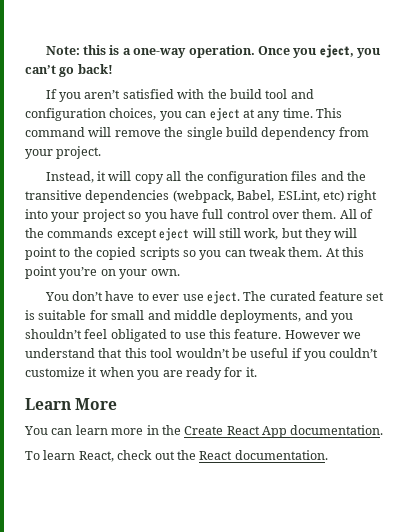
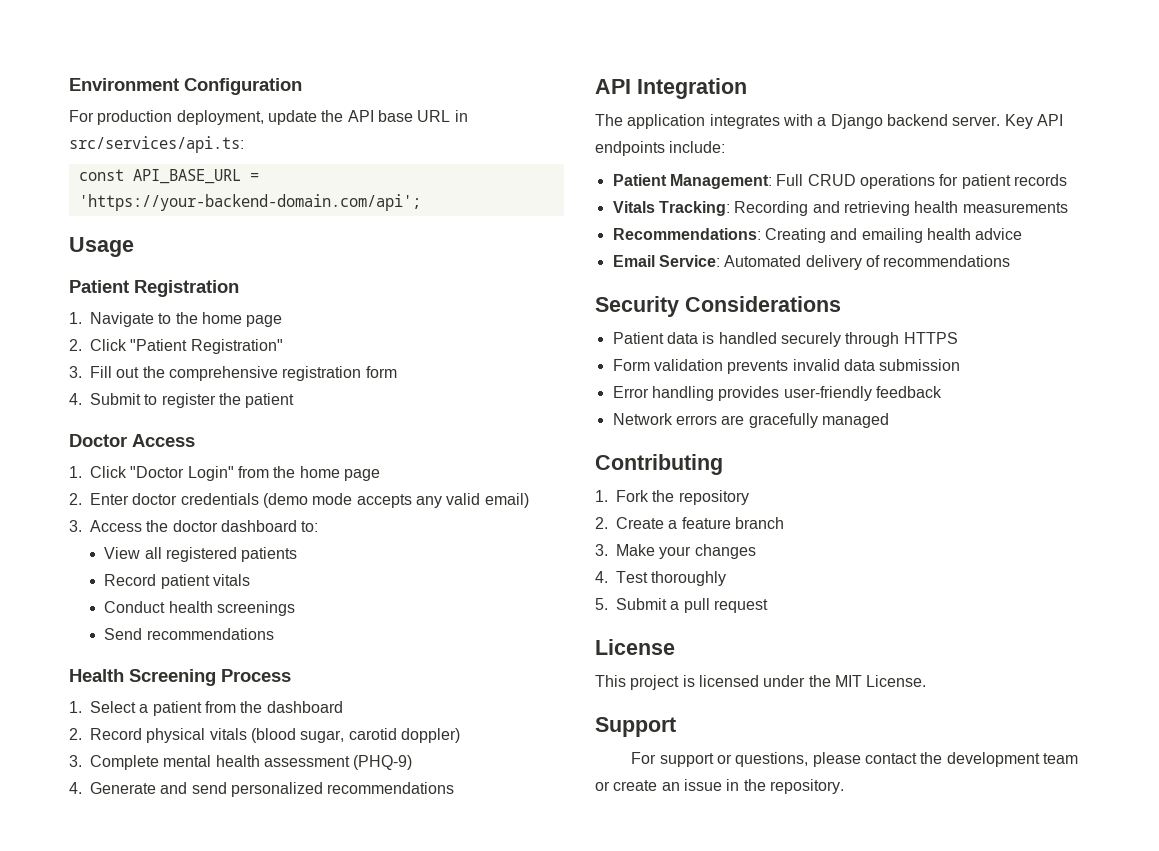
- Note: this is a one-way operation. Once you eject, you can’t go back!
- If you aren’t satisfied with the build tool and configuration choices, you can eject at any time. This command will remove the single build dependency from your project.
- Instead, it will copy all the configuration files and the transitive dependencies (webpack, Babel, ESLint, etc) right into your project so you have full control over them. All of the commands except eject will still work, but they will point to the copied scripts so you can tweak them. At this point you’re on your own.
- You don’t have to ever use eject. The curated feature set is suitable for small and middle deployments, and you shouldn’t feel obligated to use this feature. However we understand that this tool wouldn’t be useful if you couldn’t customize it when you are ready for it.
- Learn More
- You can learn more in the Create React App documentation.
- To learn React, check out the React documentation.
+ Environment Configuration
+ For production deployment, update the API base URL in src/services/api.ts:
+ const API_BASE_URL = 'https://your-backend-domain.com/api';
+ Usage
+ Patient Registration
+ 1. Navigate to the home page
+ 2. Click "Patient Registration"
+ 3. Fill out the comprehensive registration form
+ 4. Submit to register the patient
+ Doctor Access
+ 1. Click "Doctor Login" from the home page
+ 2. Enter doctor credentials (demo mode accepts any valid email)
+ 3. Access the doctor dashboard to:
+ View all registered patients
+ Record patient vitals
+ Conduct health screenings
+ Send recommendations
+ Health Screening Process
+ 1. Select a patient from the dashboard
+ 2. Record physical vitals (blood sugar, carotid doppler)
+ 3. Complete mental health assessment (PHQ-9)
+ 4. Generate and send personalized recommendations
+ API Integration
+ The application integrates with a Django backend server. Key API endpoints include:
+ Patient Management: Full CRUD operations for patient records
+ Vitals Tracking: Recording and retrieving health measurements
+ Recommendations: Creating and emailing health advice
+ Email Service: Automated delivery of recommendations
+ Security Considerations
+ Patient data is handled securely through HTTPS
+ Form validation prevents invalid data submission
+ Error handling provides user-friendly feedback
+ Network errors are gracefully managed
+ Contributing
+ 1. Fork the repository
+ 2. Create a feature branch
+ 3. Make your changes
+ 4. Test thoroughly
+ 5. Submit a pull request
+ License
+ This project is licensed under the MIT License.
+ Support
+ For support or questions, please contact the development team or create an issue in the repository.

